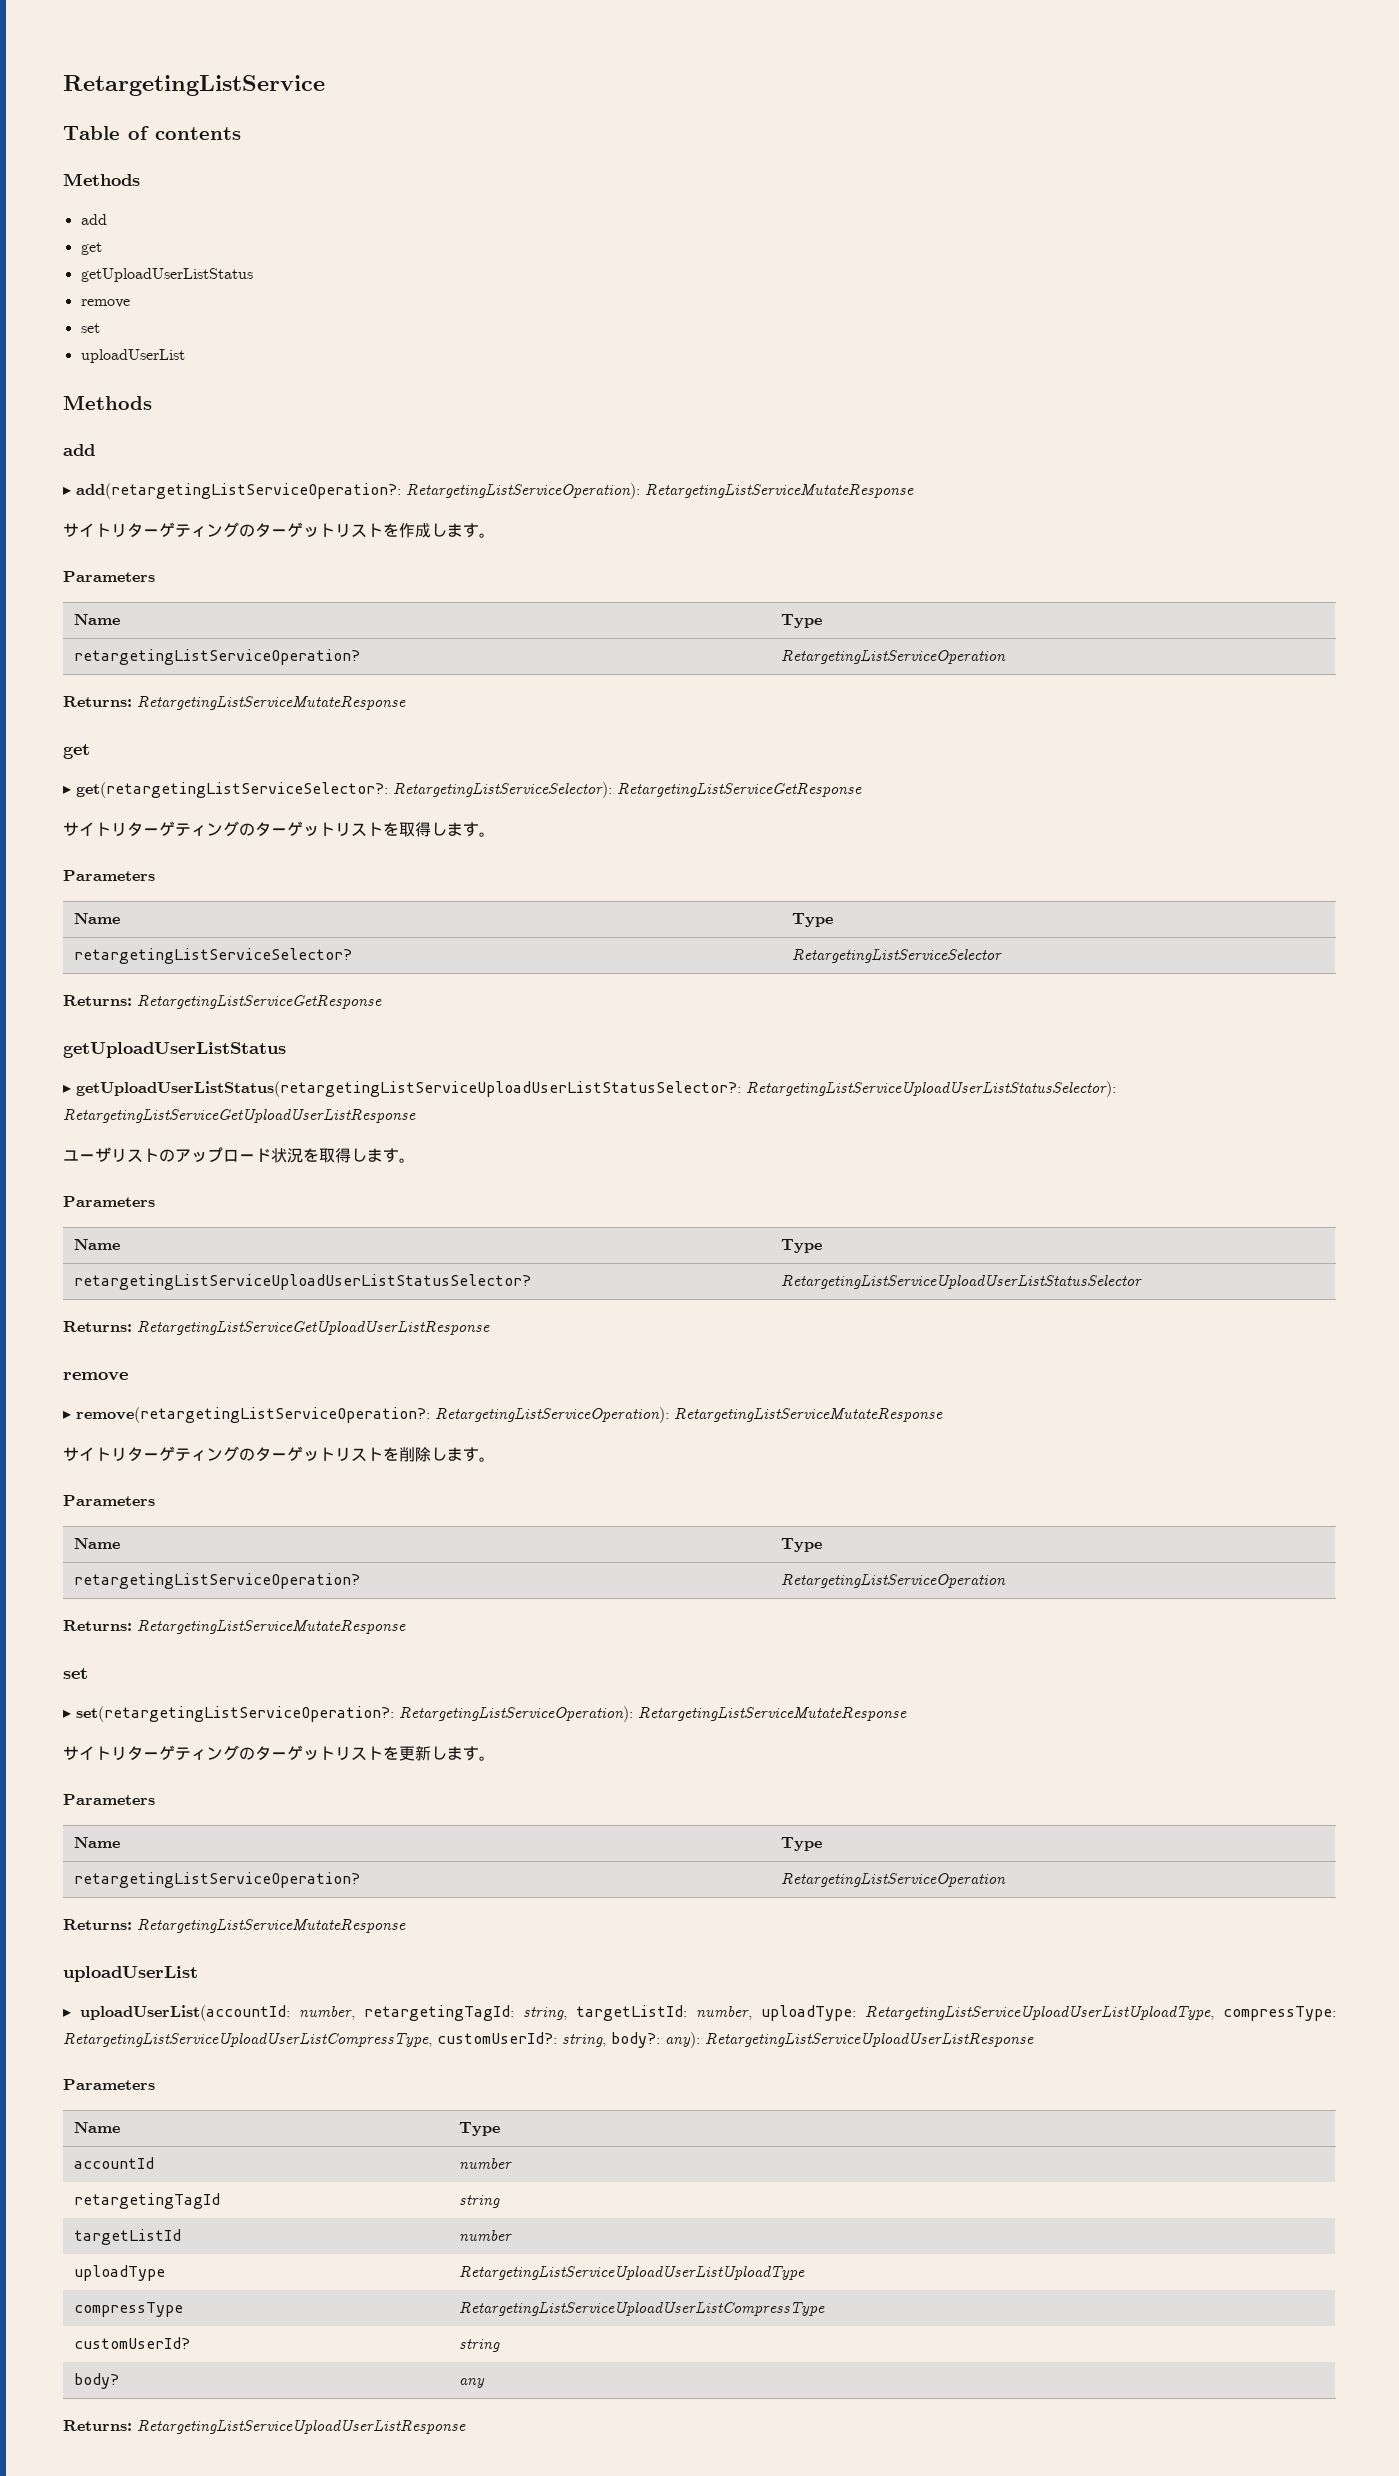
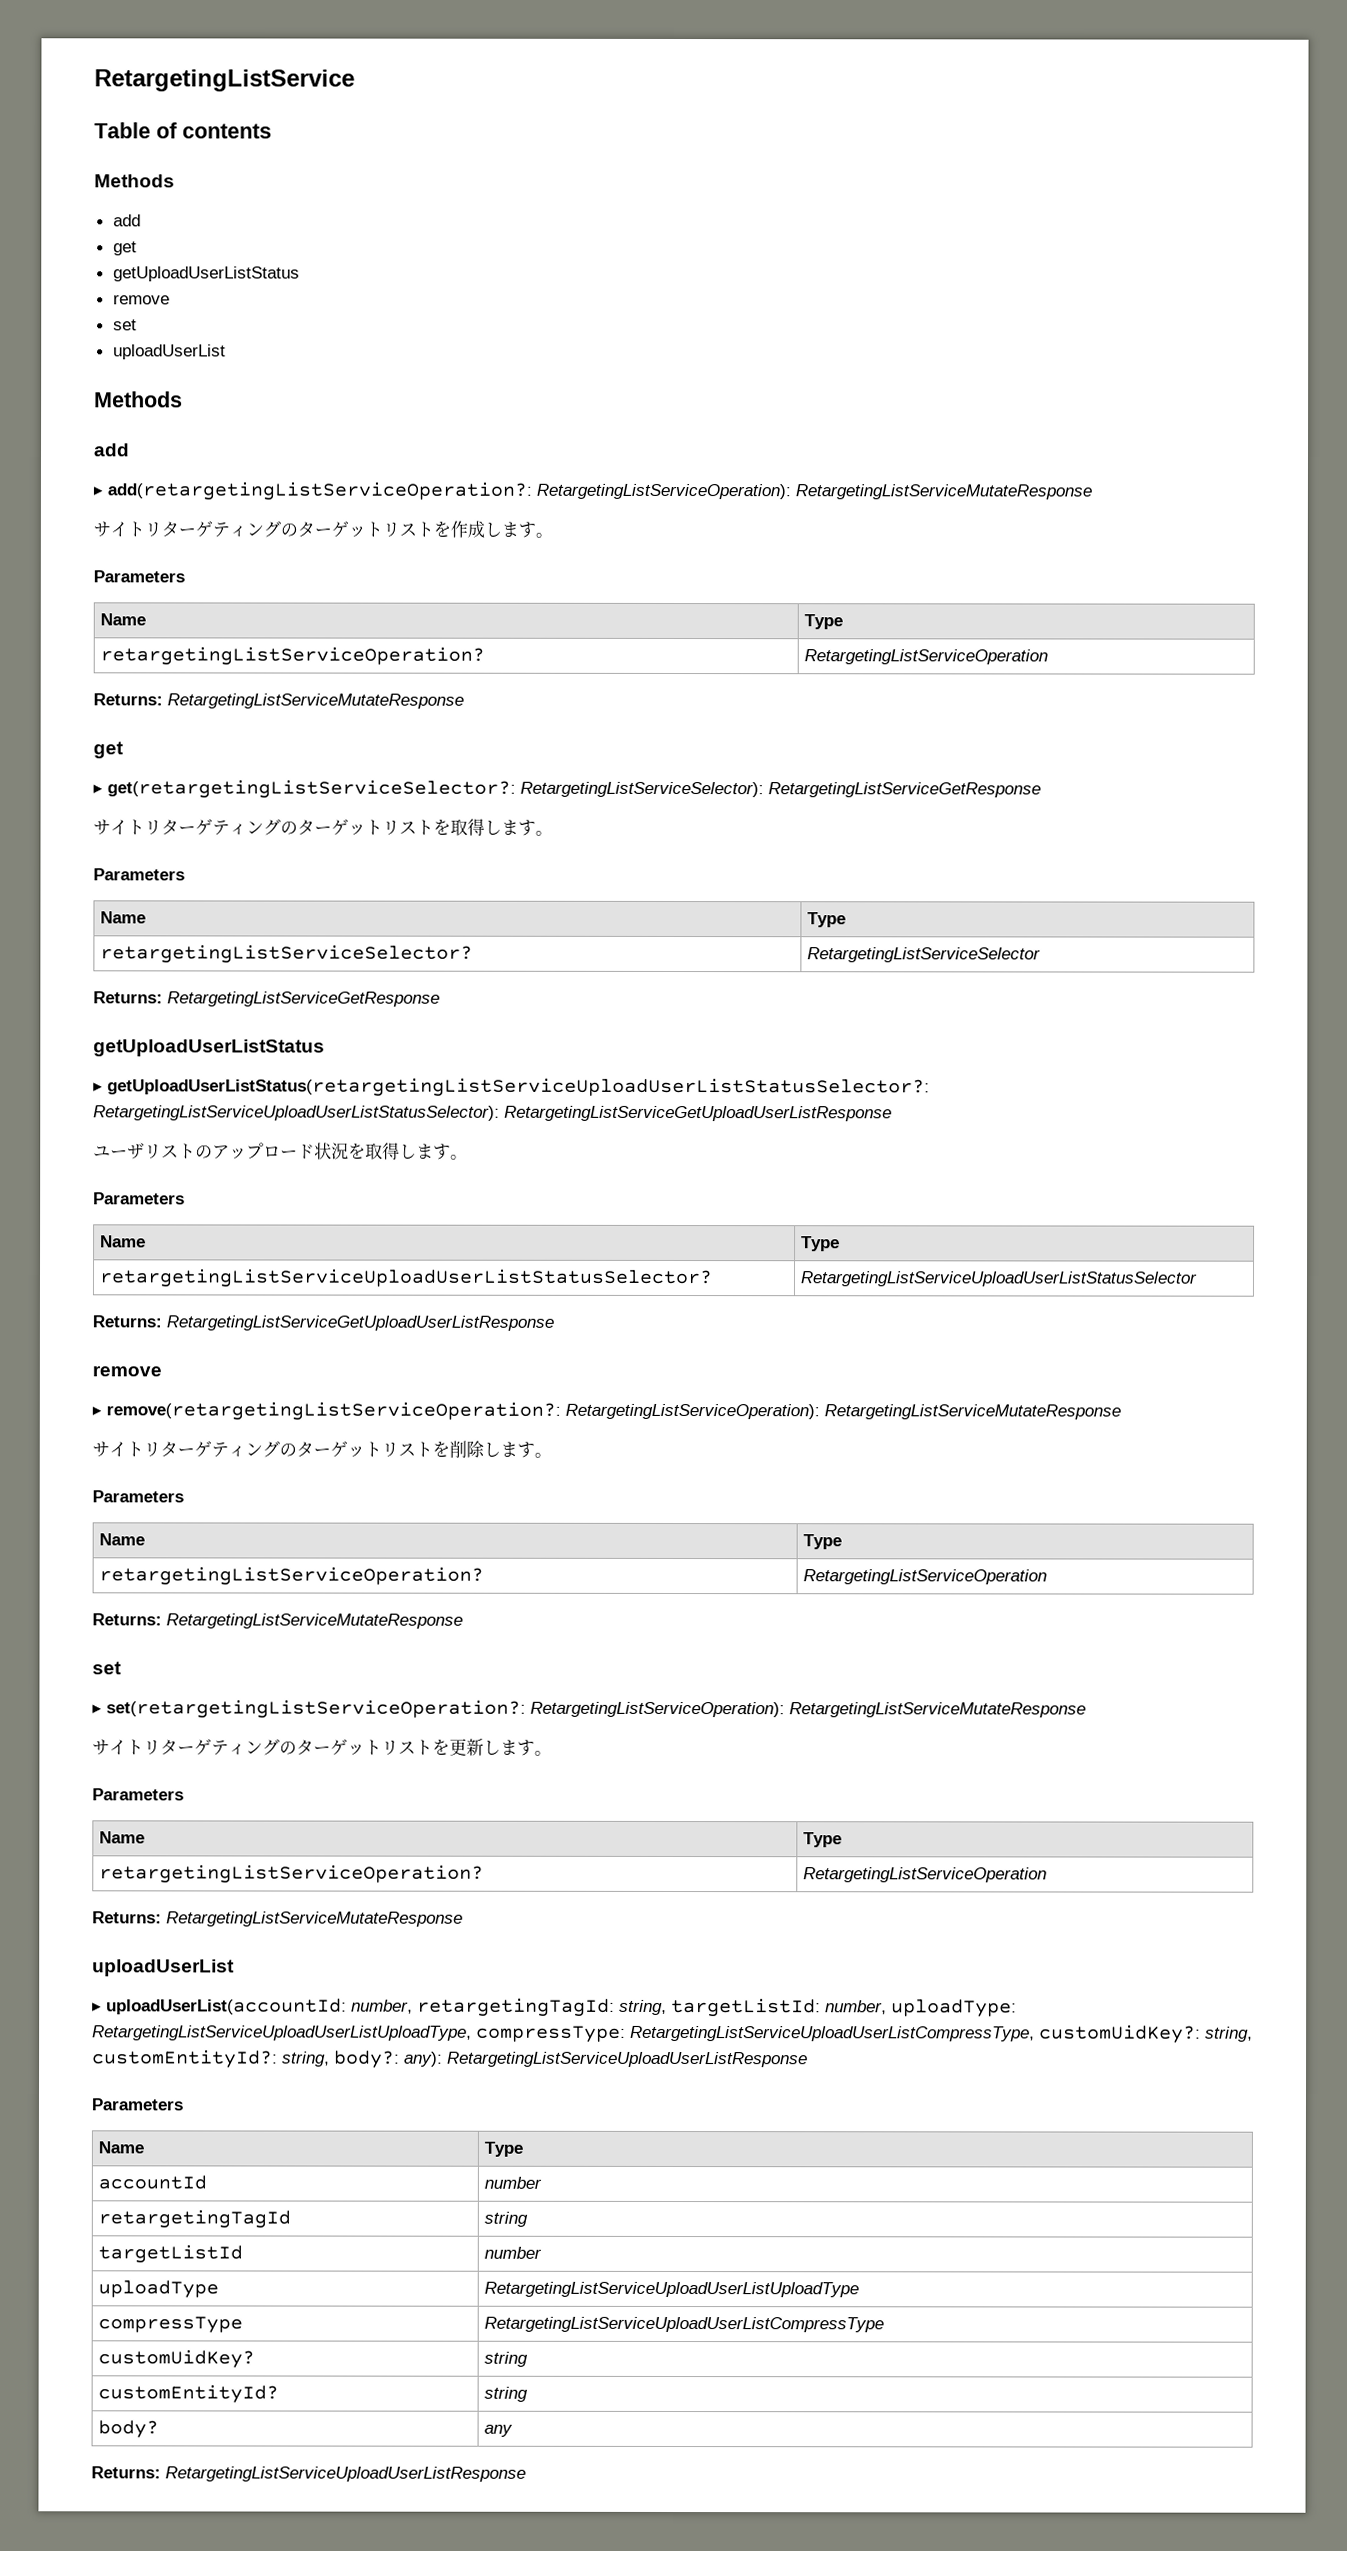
- ▸ uploadUserList(accountId: number, retargetingTagId: string, targetListId: number, uploadType: RetargetingListServiceUploadUserListUploadType, compressType: RetargetingListServiceUploadUserListCompressType, customUserId?: string, body?: any): RetargetingListServiceUploadUserListResponse
+ ▸ uploadUserList(accountId: number, retargetingTagId: string, targetListId: number, uploadType: RetargetingListServiceUploadUserListUploadType, compressType: RetargetingListServiceUploadUserListCompressType, customUidKey?: string, customEntityId?: string, body?: any): RetargetingListServiceUploadUserListResponse
- customUserId? | string
+ customUidKey? | string
+ customEntityId? | string

